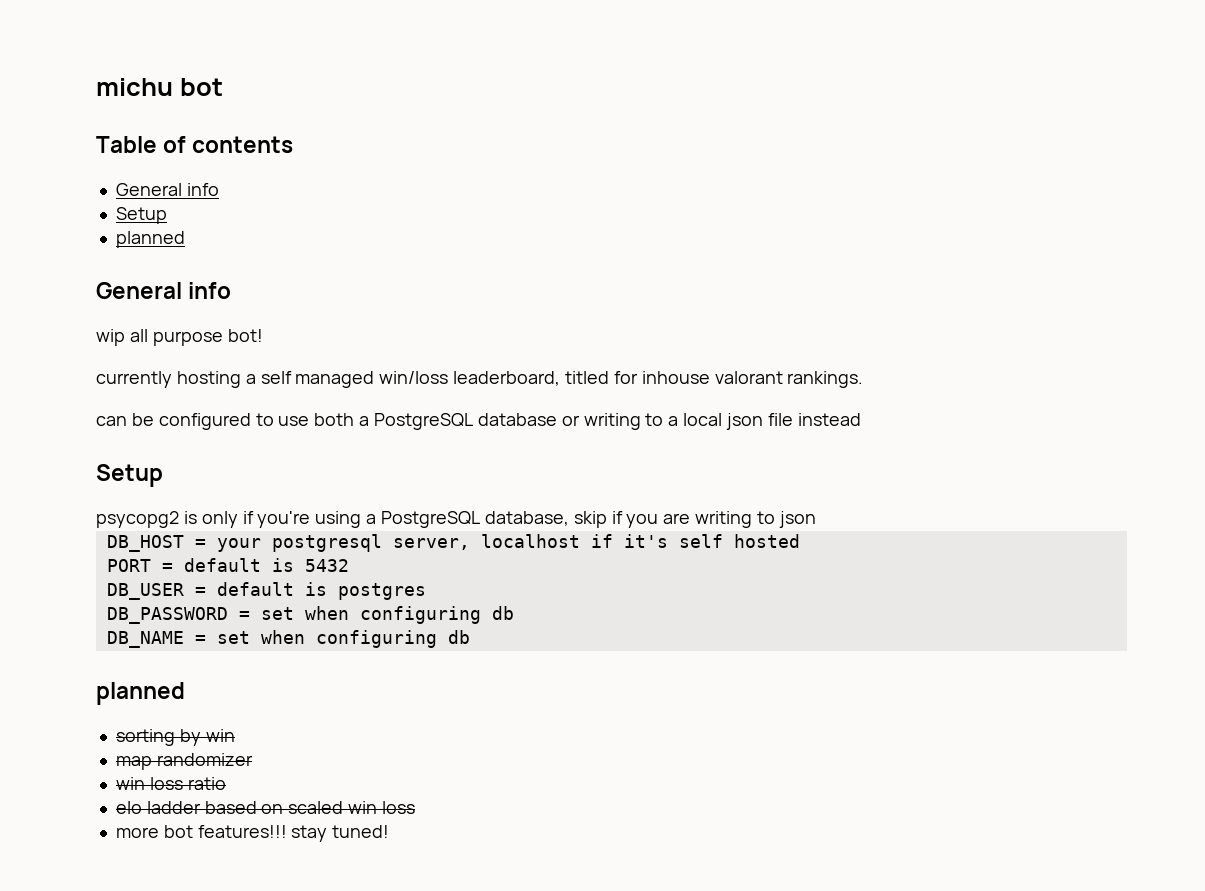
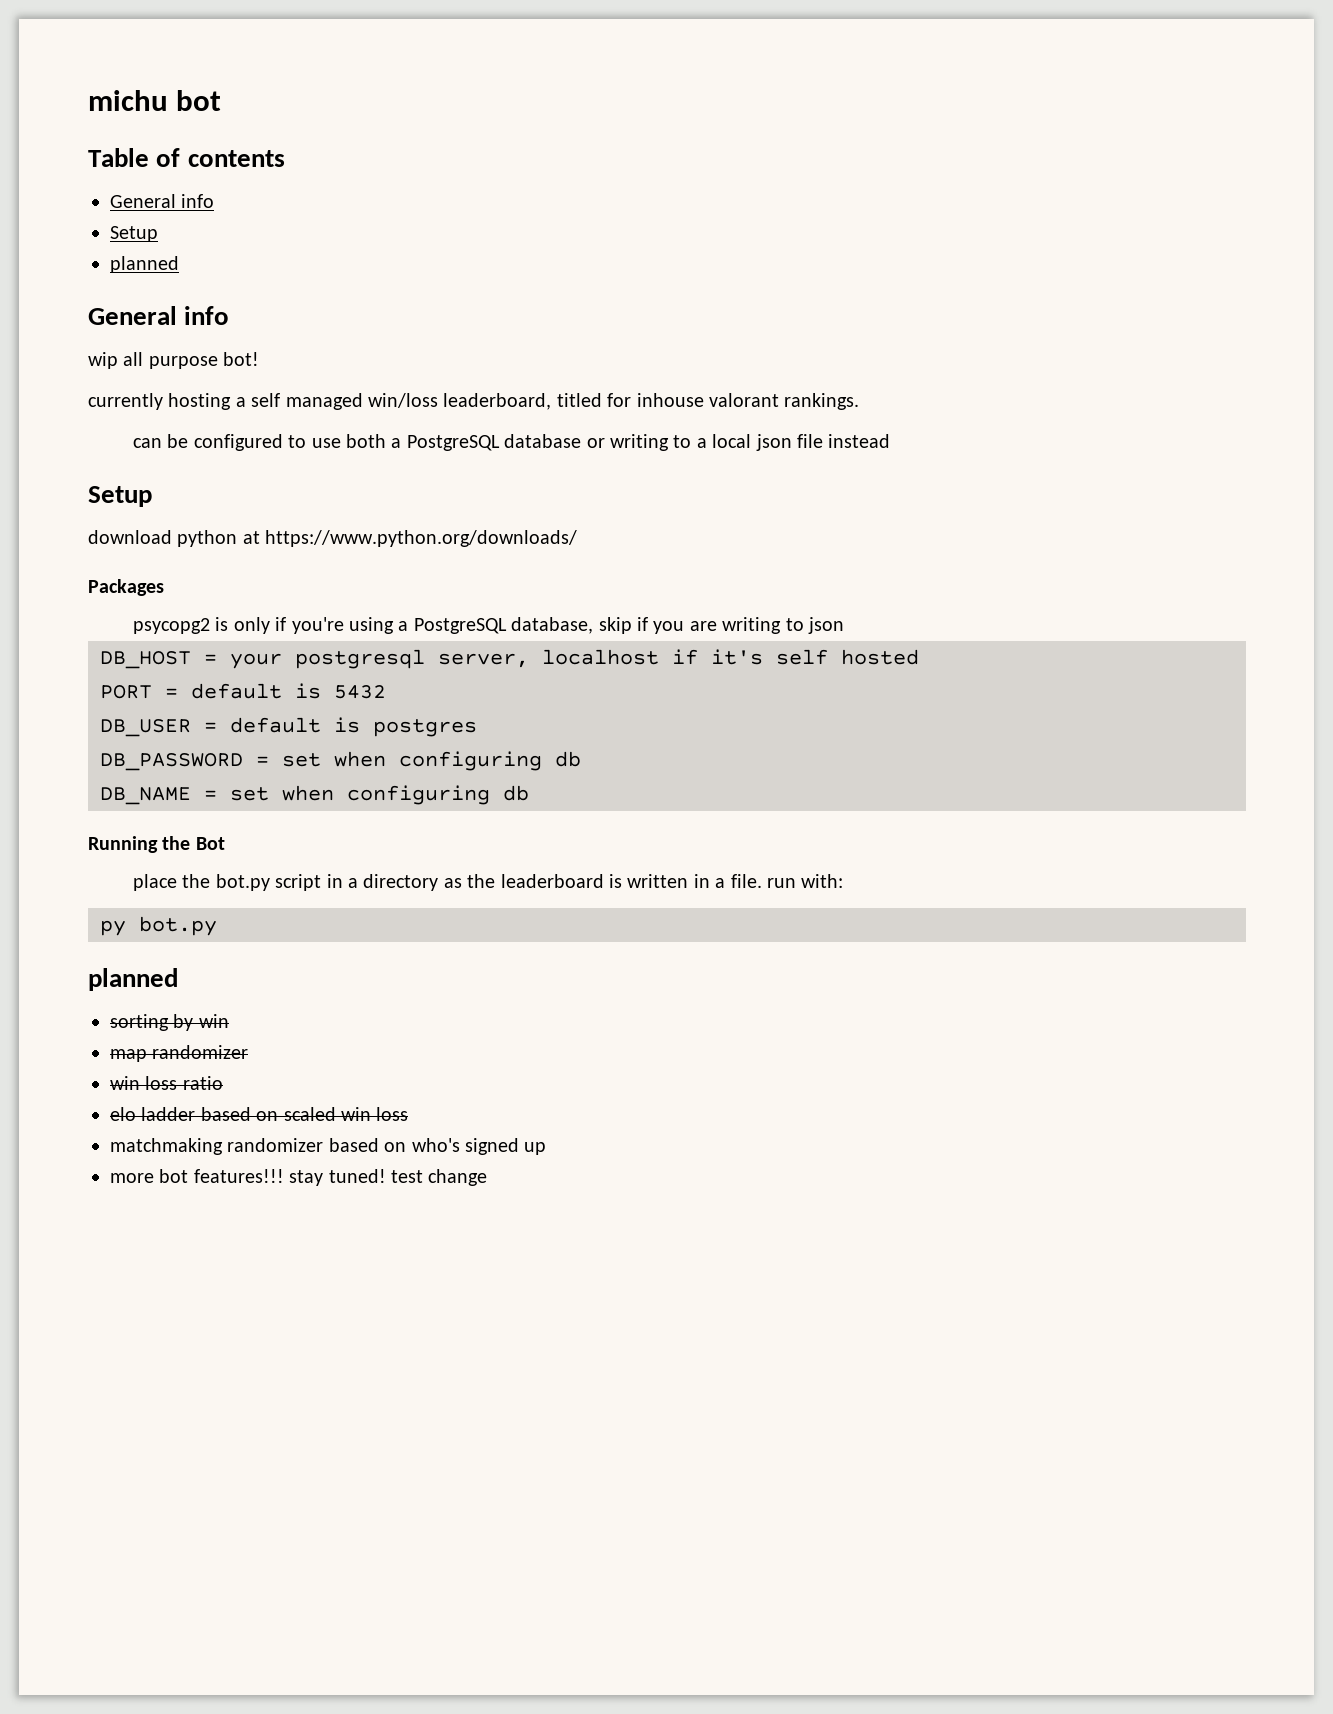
+ download python at https://www.python.org/downloads/
+ Packages
+ Running the Bot
+ place the bot.py script in a directory as the leaderboard is written in a file. run with:
+ py bot.py
+ matchmaking randomizer based on who's signed up
- more bot features!!! stay tuned!
+ more bot features!!! stay tuned! test change

